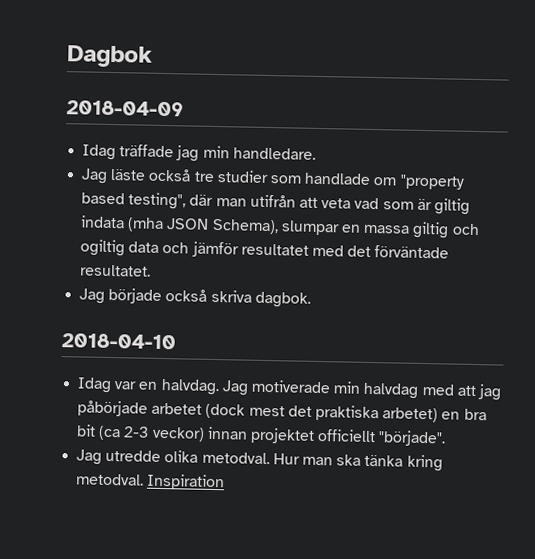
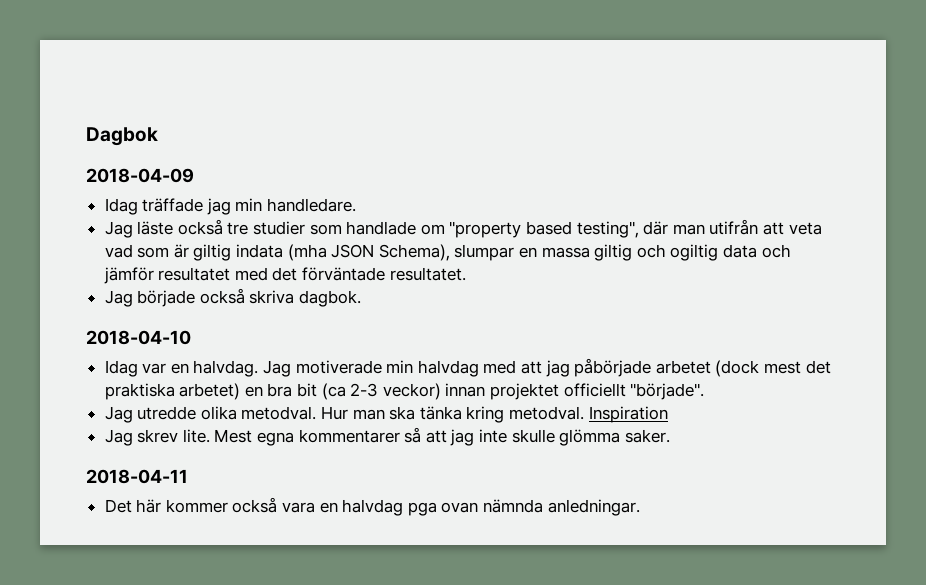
+ Jag skrev lite. Mest egna kommentarer så att jag inte skulle glömma saker.
+ 2018-04-11
+ Det här kommer också vara en halvdag pga ovan nämnda anledningar.

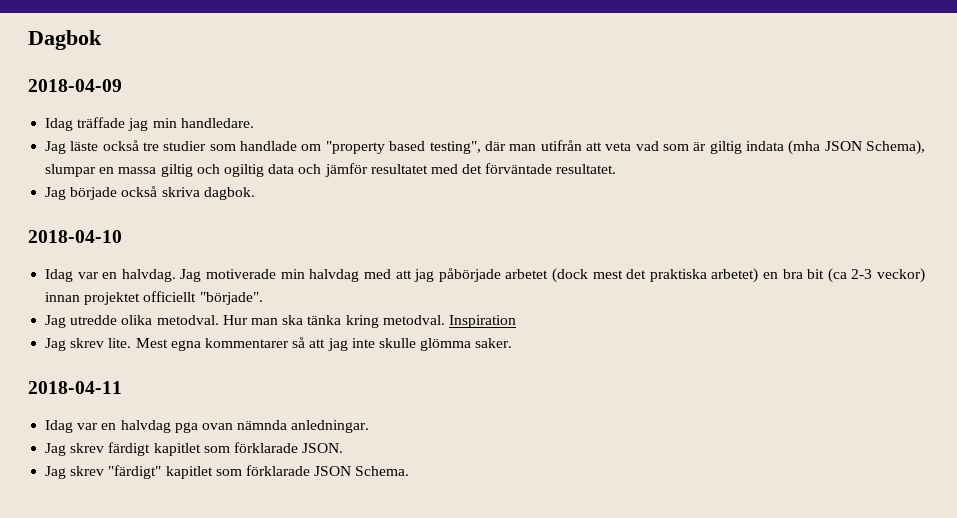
- Det här kommer också vara en halvdag pga ovan nämnda anledningar.
+ Idag var en halvdag pga ovan nämnda anledningar.
+ Jag skrev färdigt kapitlet som förklarade JSON.
+ Jag skrev "färdigt" kapitlet som förklarade JSON Schema.

